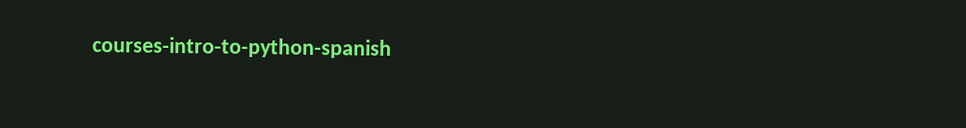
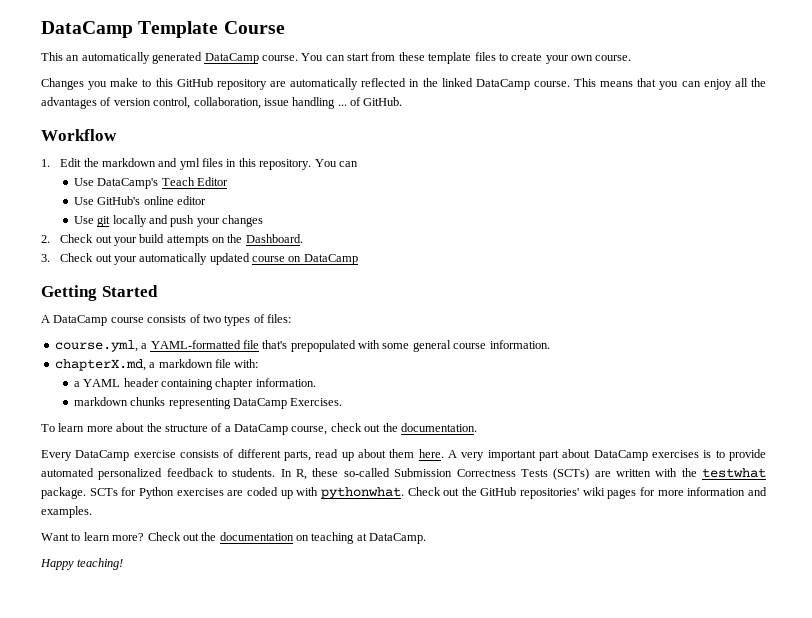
- courses-intro-to-python-spanish
+ DataCamp Template Course
+ This an automatically generated DataCamp course. You can start from these template files to create your own course.
+ Changes you make to this GitHub repository are automatically reflected in the linked DataCamp course. This means that you can enjoy all the advantages of version control, collaboration, issue handling ... of GitHub.
+ Workflow
+ 1. Edit the markdown and yml files in this repository. You can
+ Use DataCamp's Teach Editor
+ Use GitHub's online editor
+ Use git locally and push your changes
+ 2. Check out your build attempts on the Dashboard.
+ 3. Check out your automatically updated course on DataCamp
+ Getting Started
+ A DataCamp course consists of two types of files:
+ course.yml, a YAML-formatted file that's prepopulated with some general course information.
+ chapterX.md, a markdown file with:
+ a YAML header containing chapter information.
+ markdown chunks representing DataCamp Exercises.
+ To learn more about the structure of a DataCamp course, check out the documentation.
+ Every DataCamp exercise consists of different parts, read up about them here. A very important part about DataCamp exercises is to provide automated personalized feedback to students. In R, these so-called Submission Correctness Tests (SCTs) are written with the testwhat package. SCTs for Python exercises are coded up with pythonwhat. Check out the GitHub repositories' wiki pages for more information and examples.
+ Want to learn more? Check out the documentation on teaching at DataCamp.
+ Happy teaching!

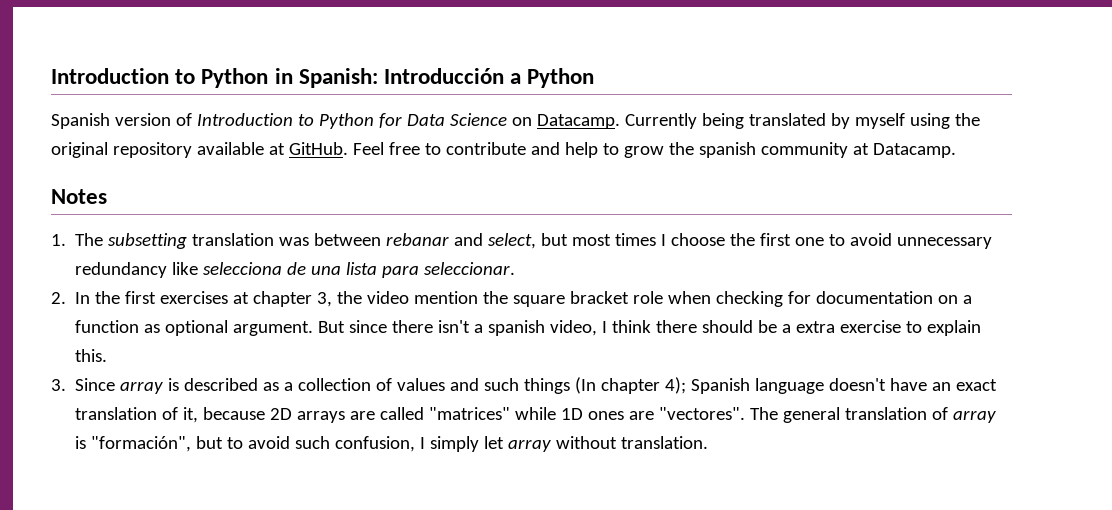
- DataCamp Template Course
- This an automatically generated DataCamp course. You can start from these template files to create your own course.
- Changes you make to this GitHub repository are automatically reflected in the linked DataCamp course. This means that you can enjoy all the advantages of version control, collaboration, issue handling ... of GitHub.
- Workflow
- 1. Edit the markdown and yml files in this repository. You can
- Use DataCamp's Teach Editor
- Use GitHub's online editor
- Use git locally and push your changes
- 2. Check out your build attempts on the Dashboard.
- 3. Check out your automatically updated course on DataCamp
- Getting Started
- A DataCamp course consists of two types of files:
- course.yml, a YAML-formatted file that's prepopulated with some general course information.
- chapterX.md, a markdown file with:
- a YAML header containing chapter information.
- markdown chunks representing DataCamp Exercises.
- To learn more about the structure of a DataCamp course, check out the documentation.
- Every DataCamp exercise consists of different parts, read up about them here. A very important part about DataCamp exercises is to provide automated personalized feedback to students. In R, these so-called Submission Correctness Tests (SCTs) are written with the testwhat package. SCTs for Python exercises are coded up with pythonwhat. Check out the GitHub repositories' wiki pages for more information and examples.
- Want to learn more? Check out the documentation on teaching at DataCamp.
- Happy teaching!
+ Introduction to Python in Spanish: Introducción a Python
+ Spanish version of Introduction to Python for Data Science on Datacamp. Currently being translated by myself using the original repository available at GitHub. Feel free to contribute and help to grow the spanish community at Datacamp.
+ Notes
+ 1. The subsetting translation was between rebanar and select, but most times I choose the first one to avoid unnecessary redundancy like selecciona de una lista para seleccionar.
+ 2. In the first exercises at chapter 3, the video mention the square bracket role when checking for documentation on a function as optional argument. But since there isn't a spanish video, I think there should be a extra exercise to explain this.
+ 3. Since array is described as a collection of values and such things (In chapter 4); Spanish language doesn't have an exact translation of it, because 2D arrays are called "matrices" while 1D ones are "vectores". The general translation of array is "formación", but to avoid such confusion, I simply let array without translation.

